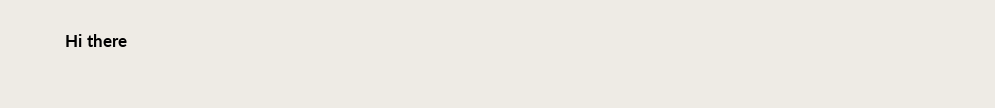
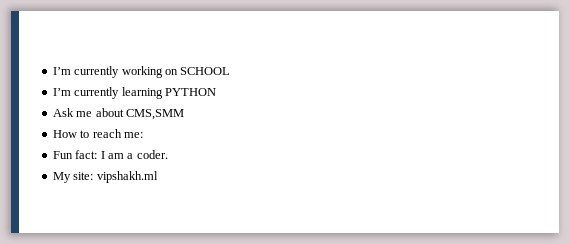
- Hi there
+ I’m currently working on SCHOOL
+ I’m currently learning PYTHON
+ Ask me about CMS,SMM
+ How to reach me:
+ Fun fact: I am a coder.
+ My site: vipshakh.ml

